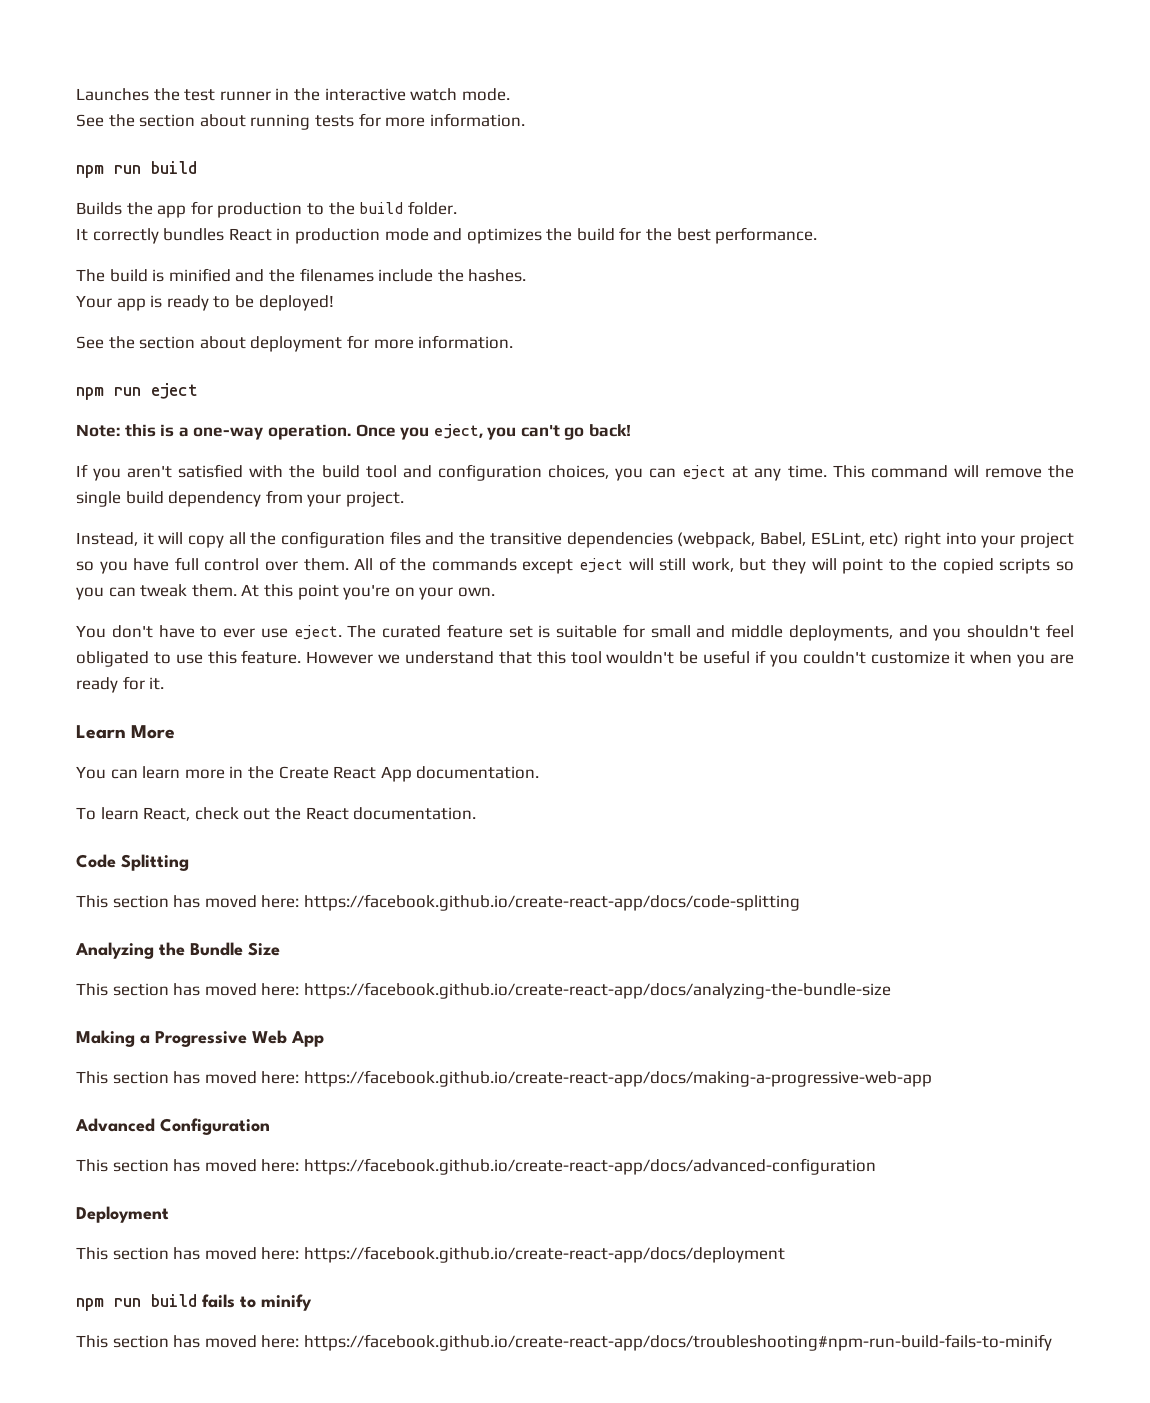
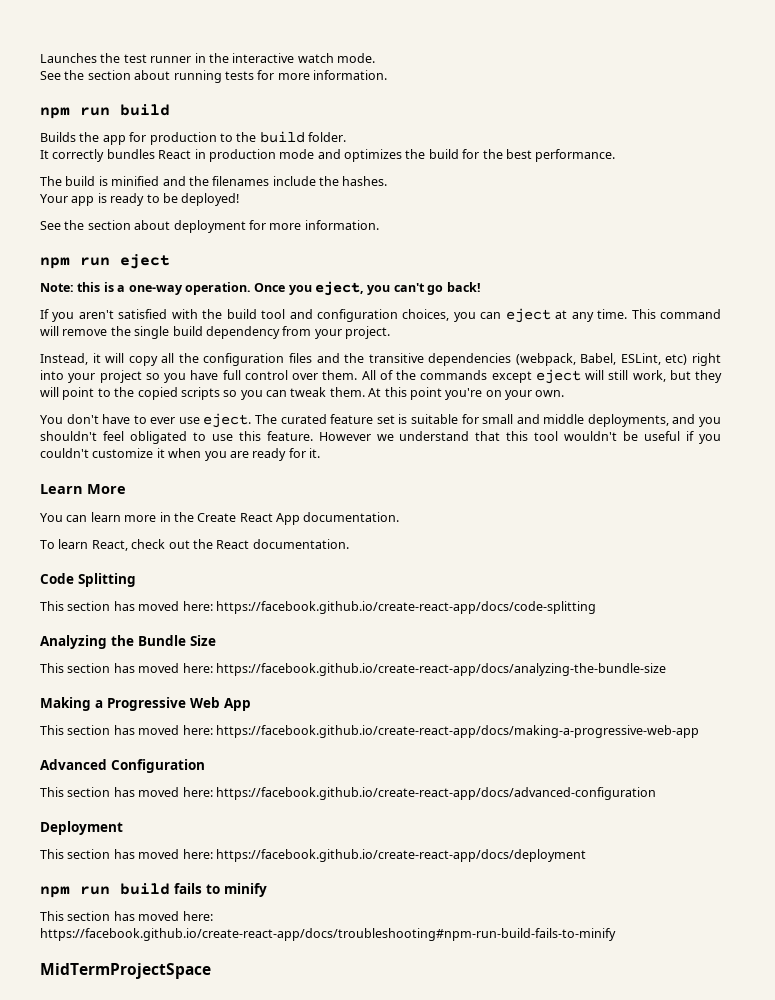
+ MidTermProjectSpace

